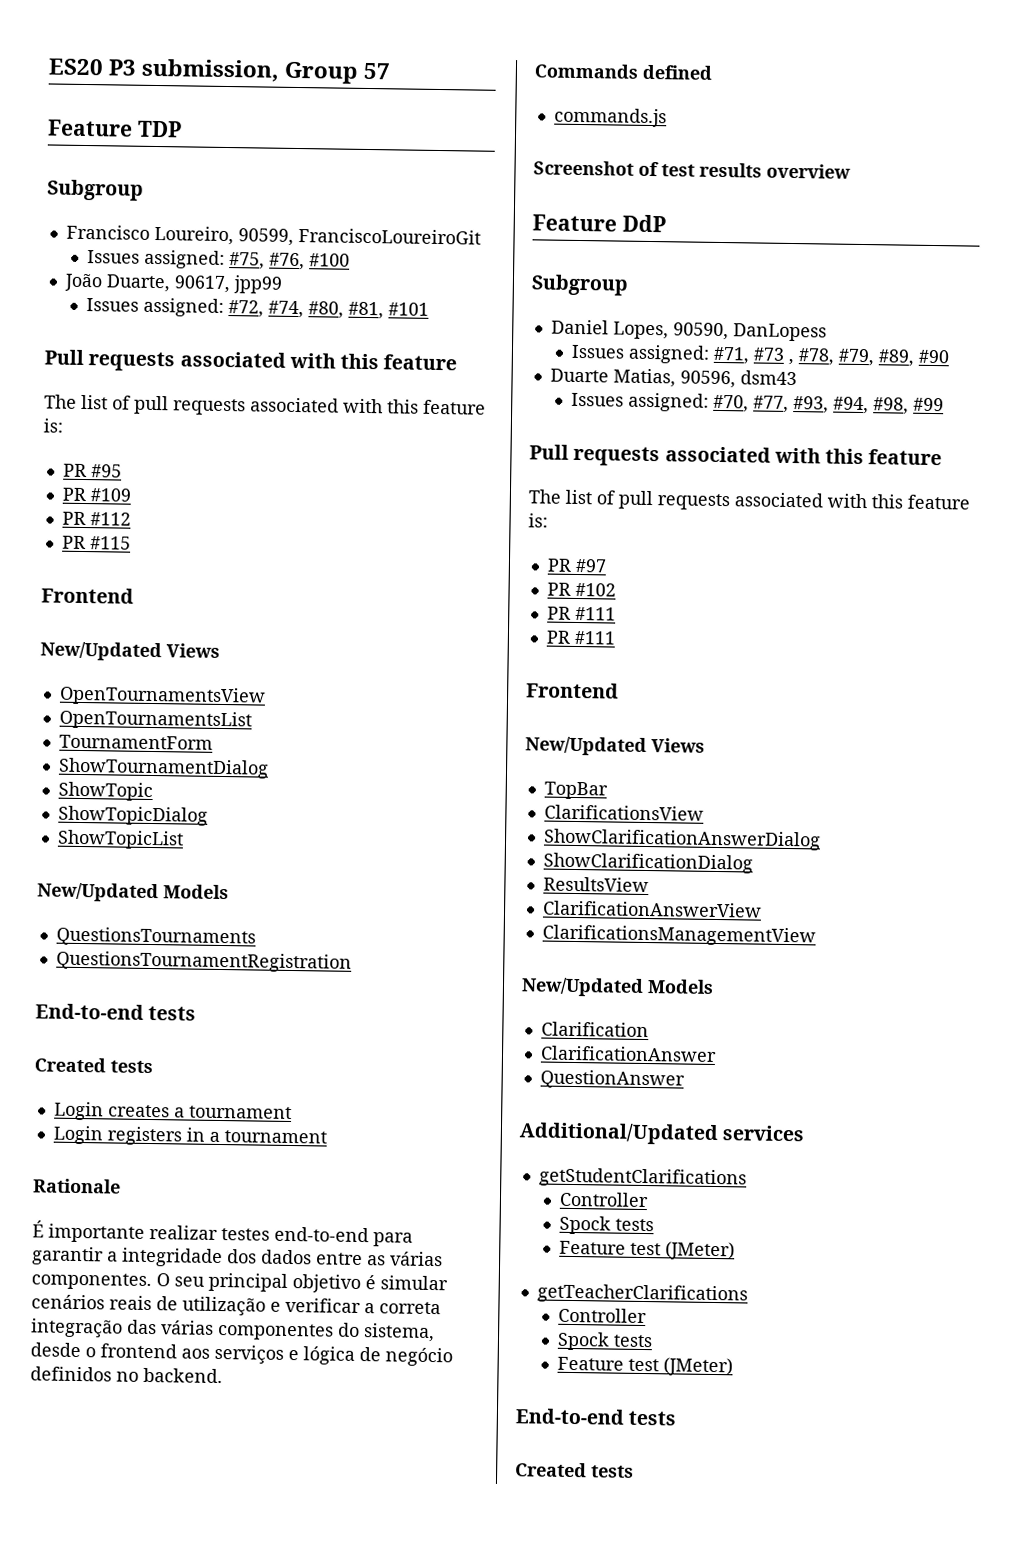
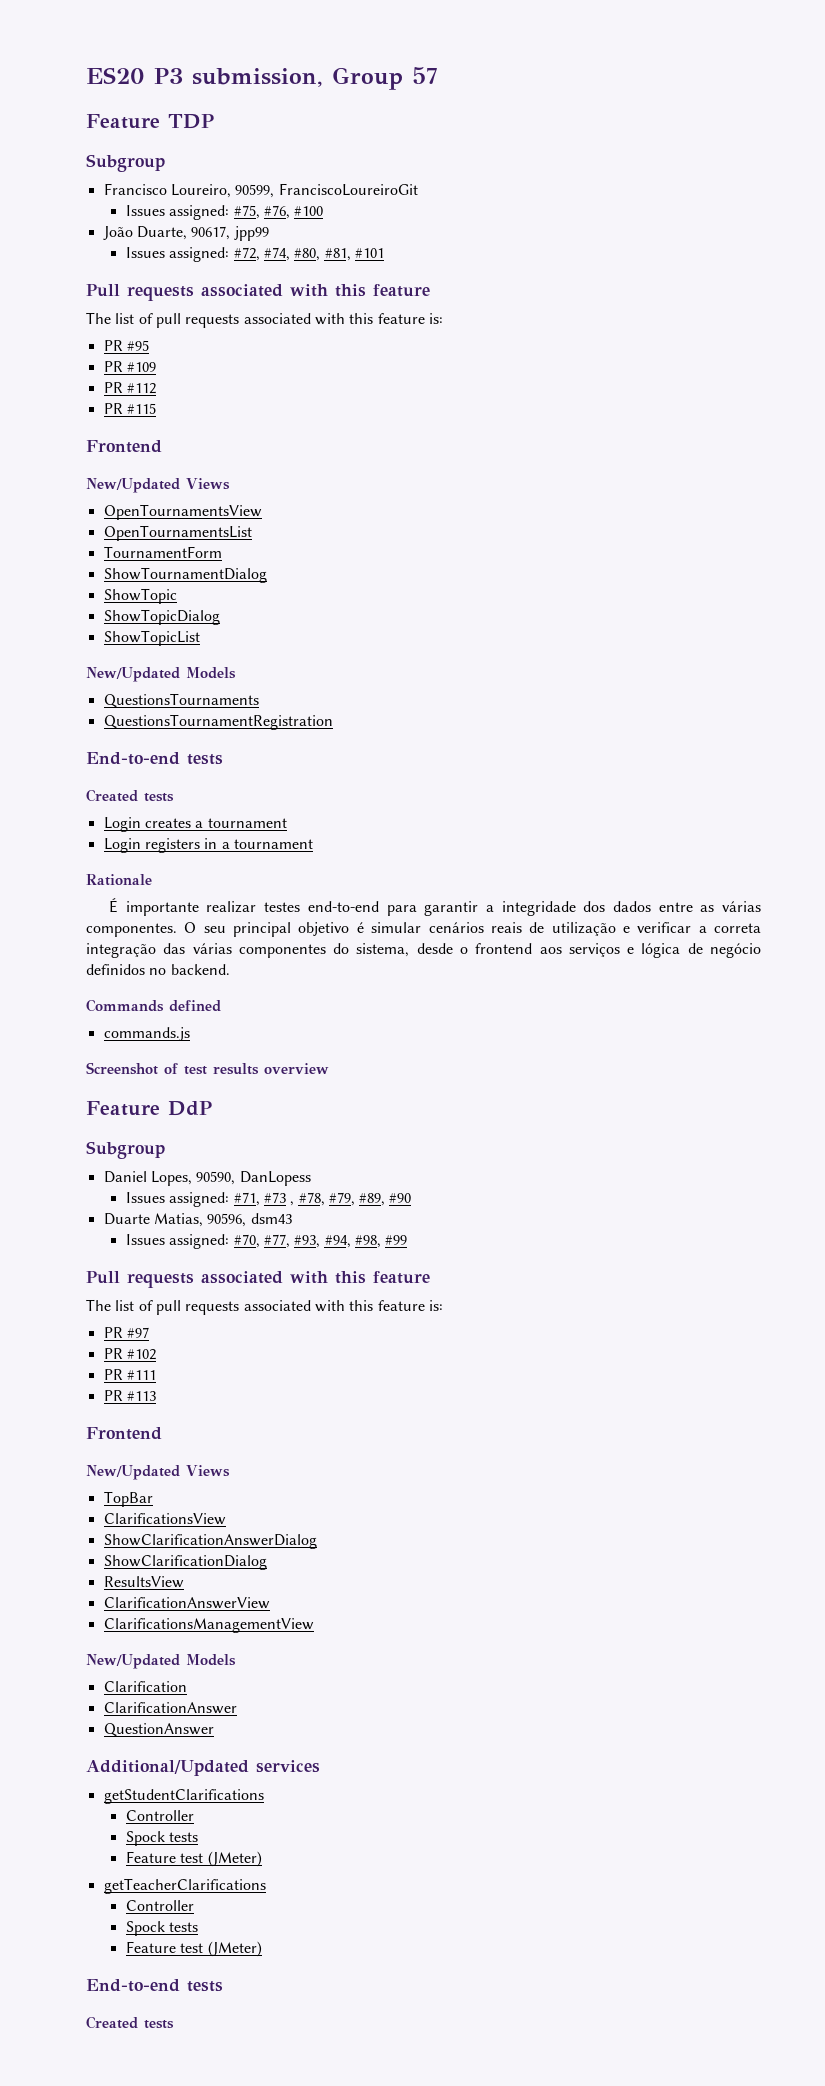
  PR #102
  PR #111
- PR #111
+ PR #113

